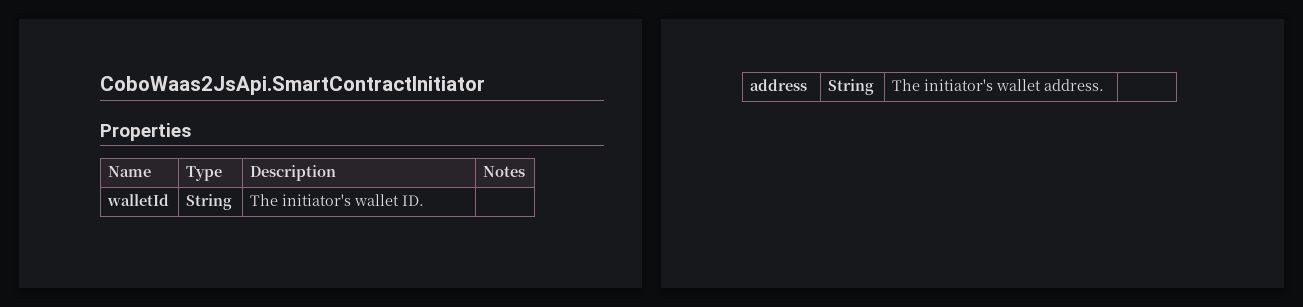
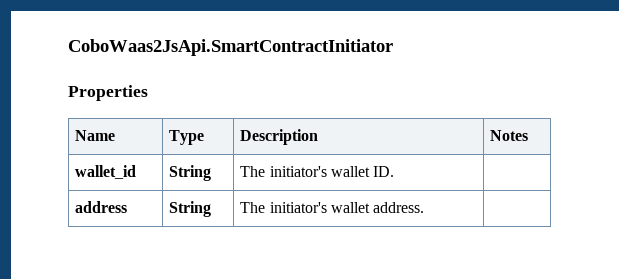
- walletId | String | The initiator's wallet ID. |
+ wallet_id | String | The initiator's wallet ID. |

